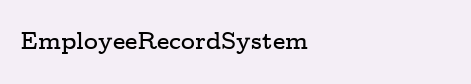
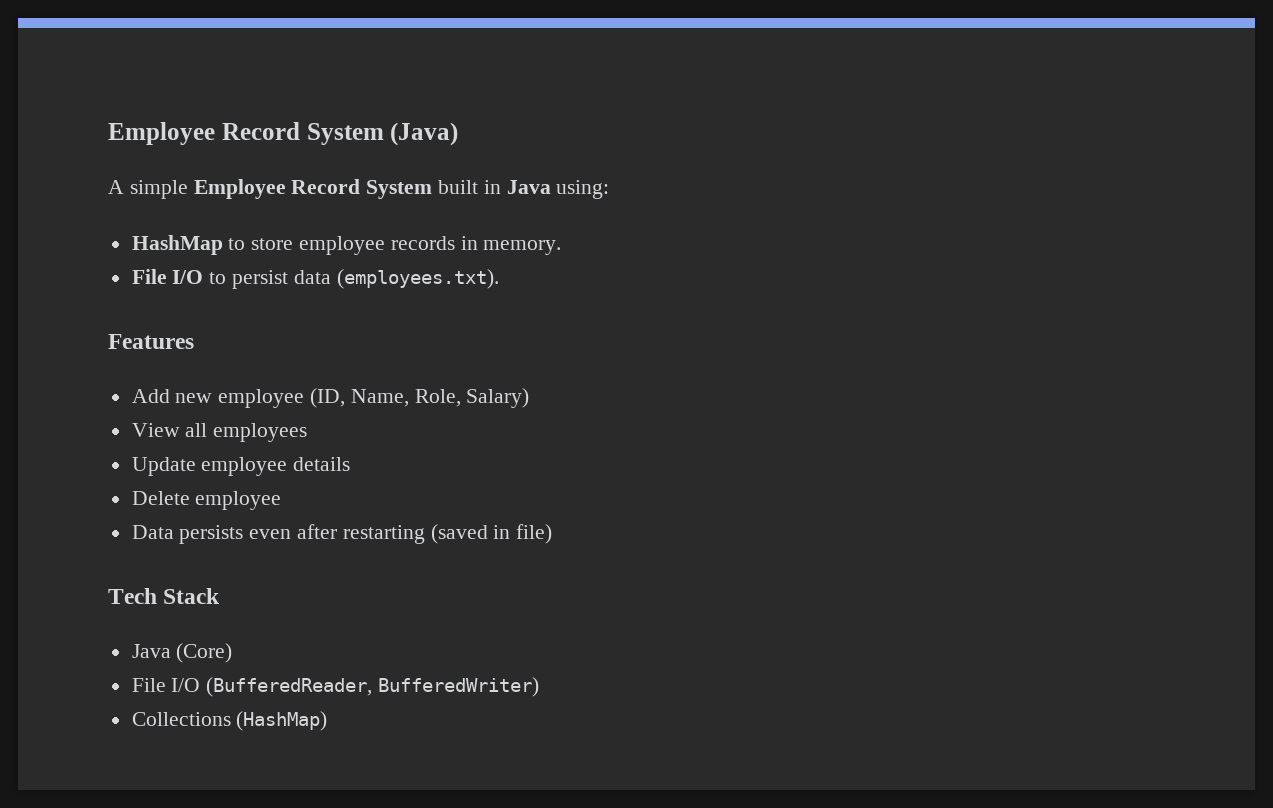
- EmployeeRecordSystem
+ Employee Record System (Java)
+ A simple Employee Record System built in Java using:
+ HashMap to store employee records in memory.
+ File I/O to persist data (employees.txt).
+ Features
+ Add new employee (ID, Name, Role, Salary)
+ View all employees
+ Update employee details
+ Delete employee
+ Data persists even after restarting (saved in file)
+ Tech Stack
+ Java (Core)
+ File I/O (BufferedReader, BufferedWriter)
+ Collections (HashMap)

